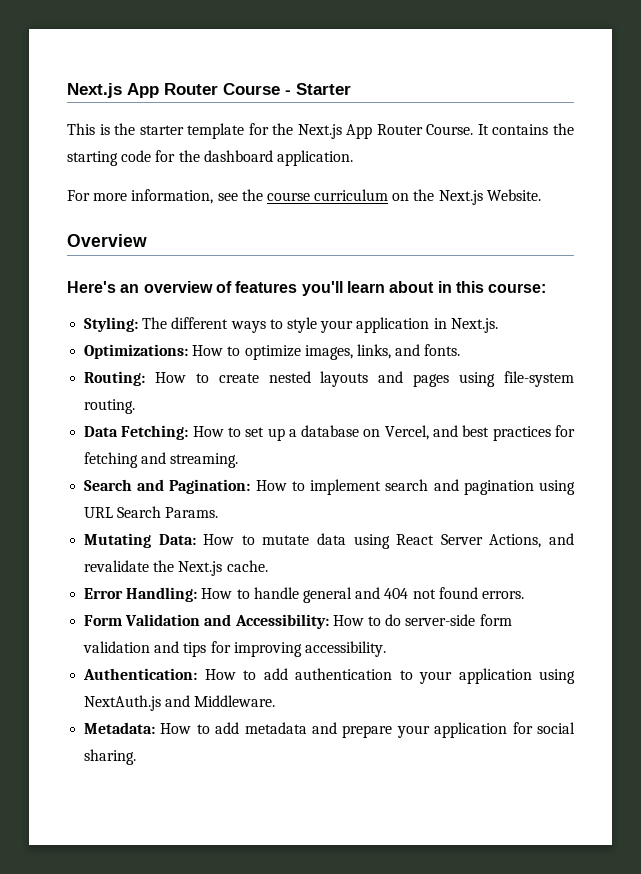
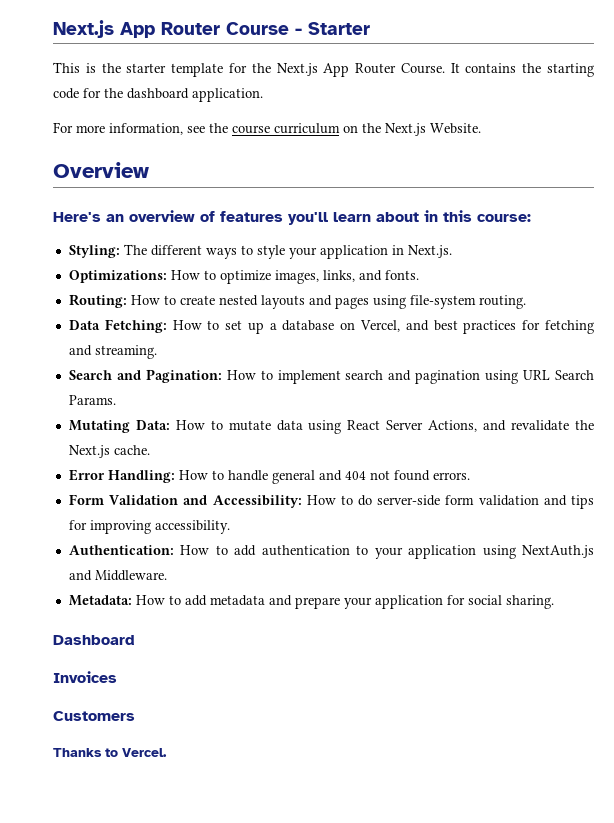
+ Dashboard
+ Invoices
+ Customers
+ Thanks to Vercel.

